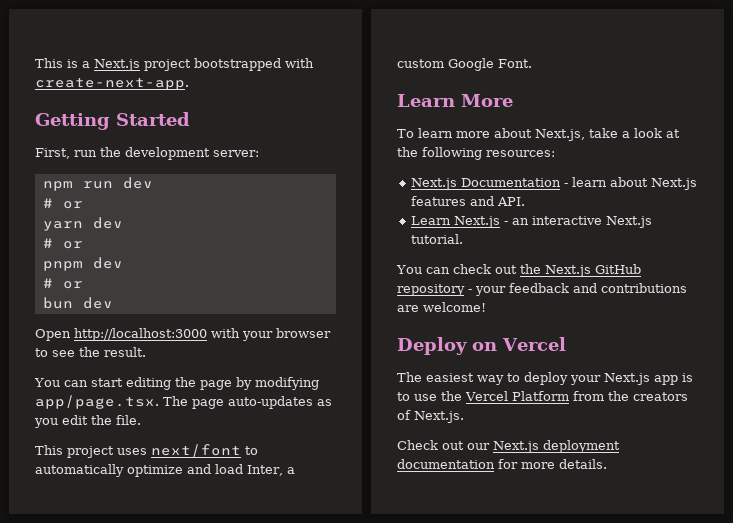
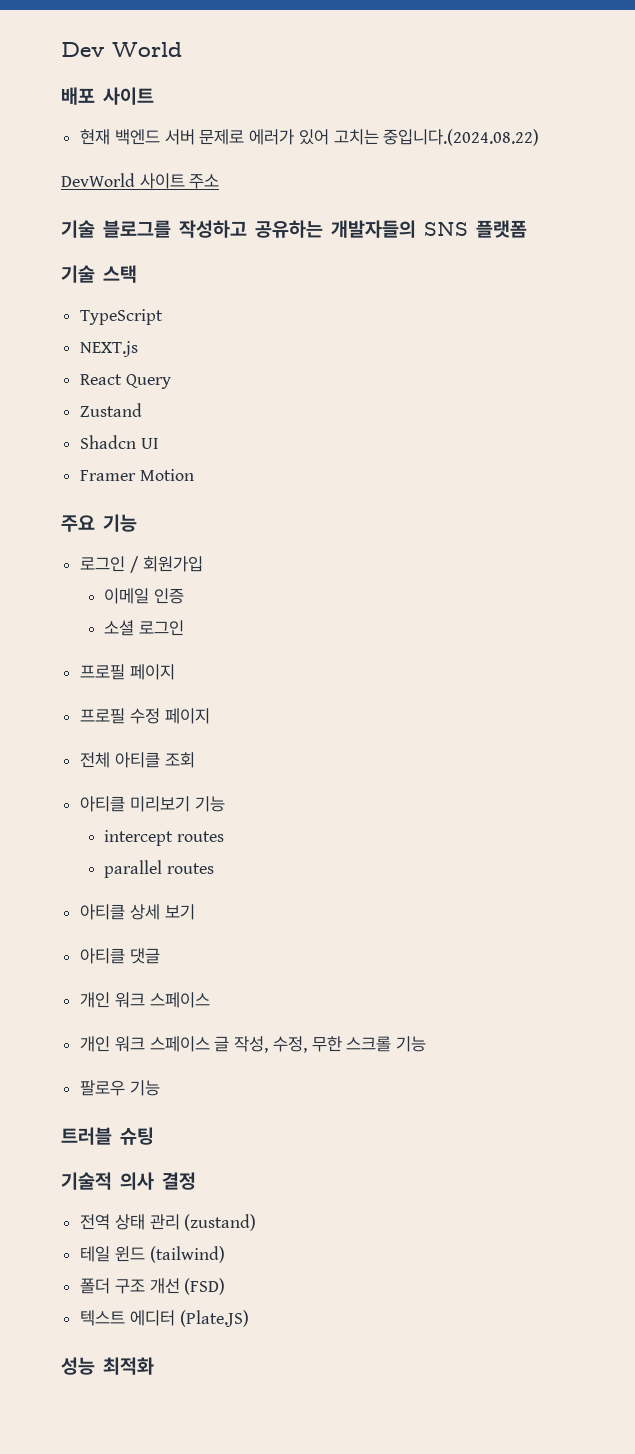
- This is a Next.js project bootstrapped with create-next-app.
- Getting Started
- First, run the development server:
- npm run dev
- # or
- yarn dev
- # or
- pnpm dev
- # or
- bun dev
- Open http://localhost:3000 with your browser to see the result.
- You can start editing the page by modifying app/page.tsx. The page auto-updates as you edit the file.
- This project uses next/font to automatically optimize and load Inter, a custom Google Font.
- Learn More
- To learn more about Next.js, take a look at the following resources:
- Next.js Documentation - learn about Next.js features and API.
- Learn Next.js - an interactive Next.js tutorial.
- You can check out the Next.js GitHub repository - your feedback and contributions are welcome!
- Deploy on Vercel
- The easiest way to deploy your Next.js app is to use the Vercel Platform from the creators of Next.js.
- Check out our Next.js deployment documentation for more details.
+ Dev World
+ 배포 사이트
+ 현재 백엔드 서버 문제로 에러가 있어 고치는 중입니다.(2024.08.22)
+ DevWorld 사이트 주소
+ 기술 블로그를 작성하고 공유하는 개발자들의 SNS 플랫폼
+ 기술 스택
+ TypeScript
+ NEXT.js
+ React Query
+ Zustand
+ Shadcn UI
+ Framer Motion
+ 주요 기능
+ 로그인 / 회원가입
+ 이메일 인증
+ 소셜 로그인
+ 프로필 페이지
+ 프로필 수정 페이지
+ 전체 아티클 조회
+ 아티클 미리보기 기능
+ intercept routes
+ parallel routes
+ 아티클 상세 보기
+ 아티클 댓글
+ 개인 워크 스페이스
+ 개인 워크 스페이스 글 작성, 수정, 무한 스크롤 기능
+ 팔로우 기능
+ 트러블 슈팅
+ 기술적 의사 결정
+ 전역 상태 관리 (zustand)
+ 테일 윈드 (tailwind)
+ 폴더 구조 개선 (FSD)
+ 텍스트 에디터 (Plate.JS)
+ 성능 최적화

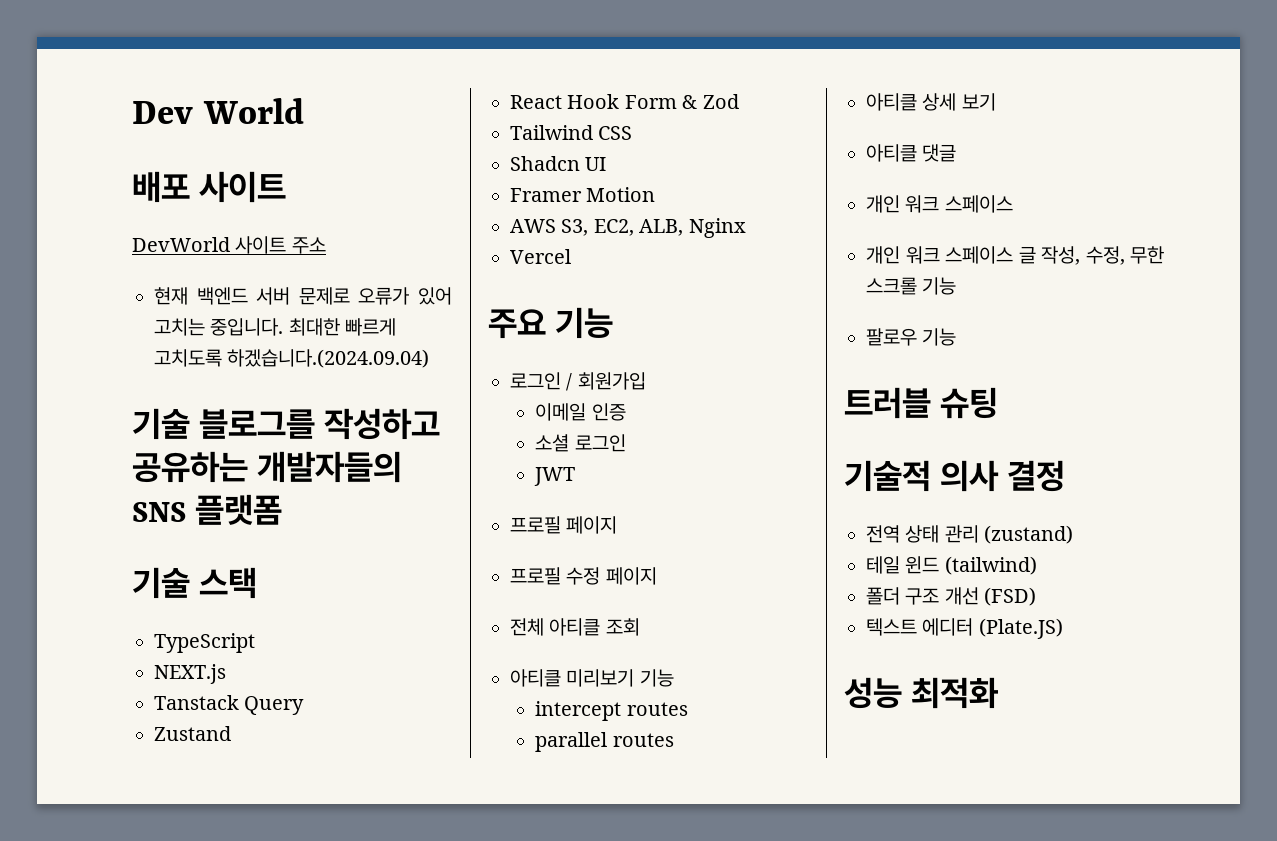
+ DevWorld 사이트 주소
- 현재 백엔드 서버 문제로 에러가 있어 고치는 중입니다.(2024.08.22)
- DevWorld 사이트 주소
+ 현재 백엔드 서버 문제로 오류가 있어 고치는 중입니다. 최대한 빠르게 고치도록 하겠습니다.(2024.09.04)
- React Query
+ Tanstack Query
+ React Hook Form & Zod
+ Tailwind CSS
  Shadcn UI
  Framer Motion
+ AWS S3, EC2, ALB, Nginx
+ Vercel
+ JWT

